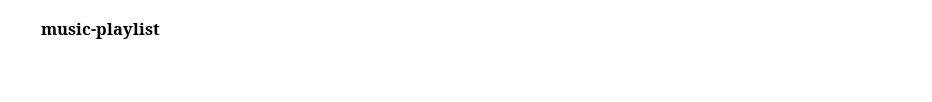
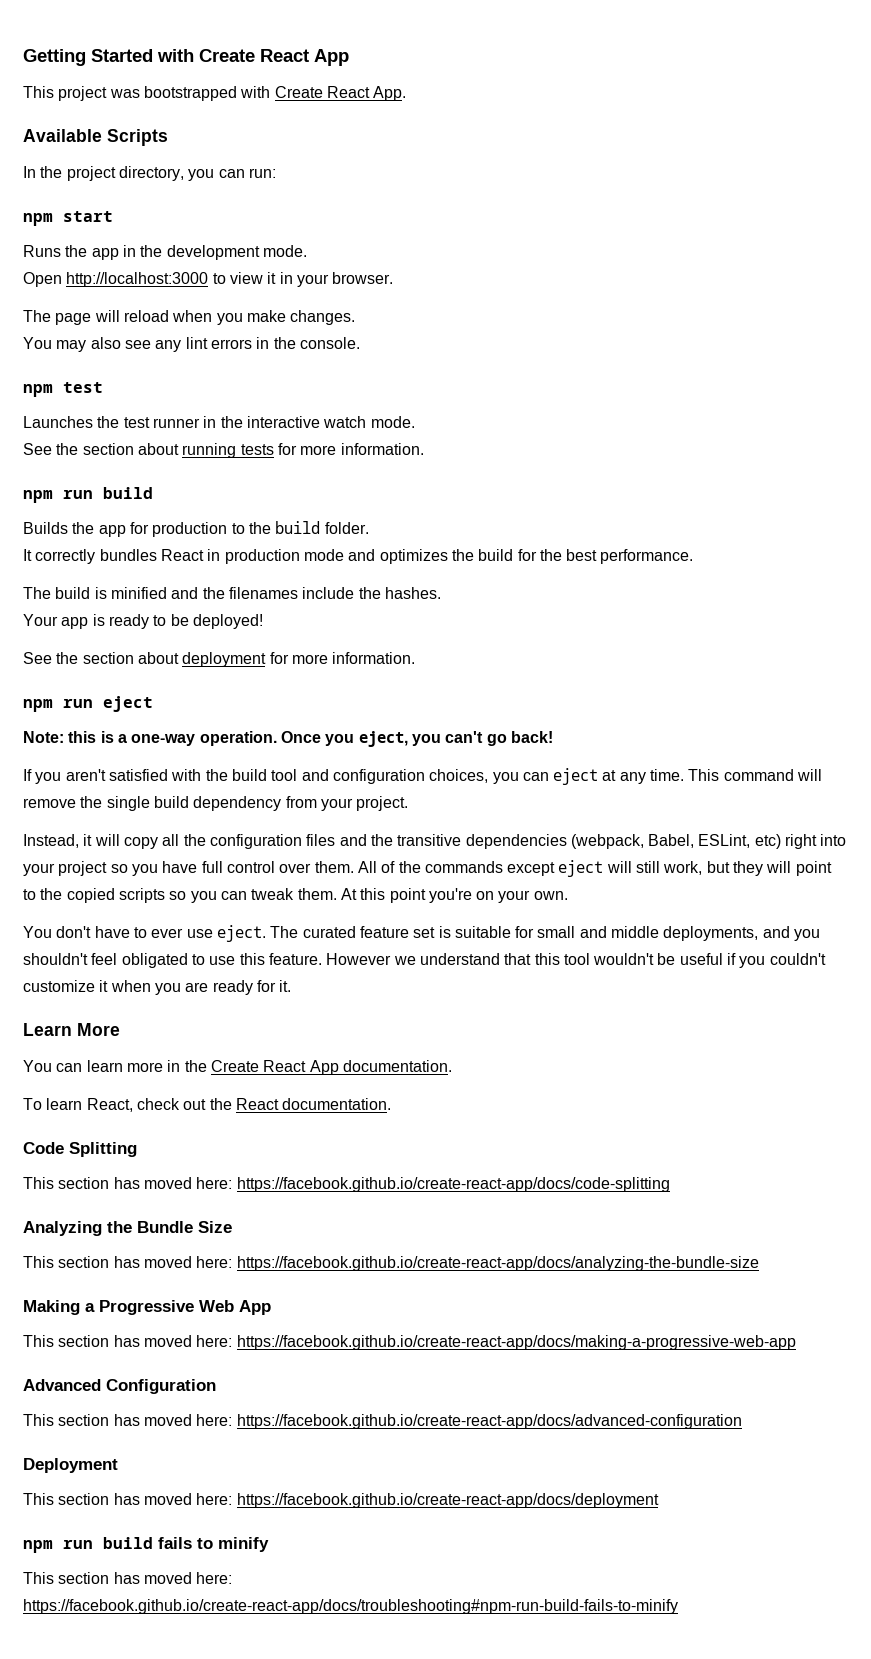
- music-playlist
+ Getting Started with Create React App
+ This project was bootstrapped with Create React App.
+ Available Scripts
+ In the project directory, you can run:
+ npm start
+ Runs the app in the development mode.
+ Open http://localhost:3000 to view it in your browser.
+ The page will reload when you make changes.
+ You may also see any lint errors in the console.
+ npm test
+ Launches the test runner in the interactive watch mode.
+ See the section about running tests for more information.
+ npm run build
+ Builds the app for production to the build folder.
+ It correctly bundles React in production mode and optimizes the build for the best performance.
+ The build is minified and the filenames include the hashes.
+ Your app is ready to be deployed!
+ See the section about deployment for more information.
+ npm run eject
+ Note: this is a one-way operation. Once you eject, you can't go back!
+ If you aren't satisfied with the build tool and configuration choices, you can eject at any time. This command will remove the single build dependency from your project.
+ Instead, it will copy all the configuration files and the transitive dependencies (webpack, Babel, ESLint, etc) right into your project so you have full control over them. All of the commands except eject will still work, but they will point to the copied scripts so you can tweak them. At this point you're on your own.
+ You don't have to ever use eject. The curated feature set is suitable for small and middle deployments, and you shouldn't feel obligated to use this feature. However we understand that this tool wouldn't be useful if you couldn't customize it when you are ready for it.
+ Learn More
+ You can learn more in the Create React App documentation.
+ To learn React, check out the React documentation.
+ Code Splitting
+ This section has moved here: https://facebook.github.io/create-react-app/docs/code-splitting
+ Analyzing the Bundle Size
+ This section has moved here: https://facebook.github.io/create-react-app/docs/analyzing-the-bundle-size
+ Making a Progressive Web App
+ This section has moved here: https://facebook.github.io/create-react-app/docs/making-a-progressive-web-app
+ Advanced Configuration
+ This section has moved here: https://facebook.github.io/create-react-app/docs/advanced-configuration
+ Deployment
+ This section has moved here: https://facebook.github.io/create-react-app/docs/deployment
+ npm run build fails to minify
+ This section has moved here: https://facebook.github.io/create-react-app/docs/troubleshooting#npm-run-build-fails-to-minify

